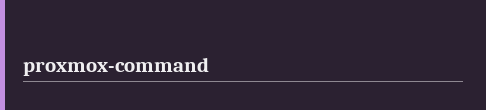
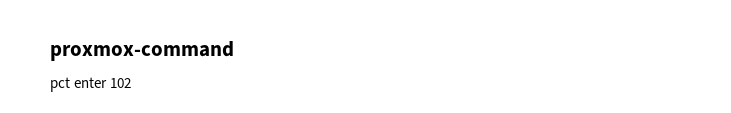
+ pct enter 102

